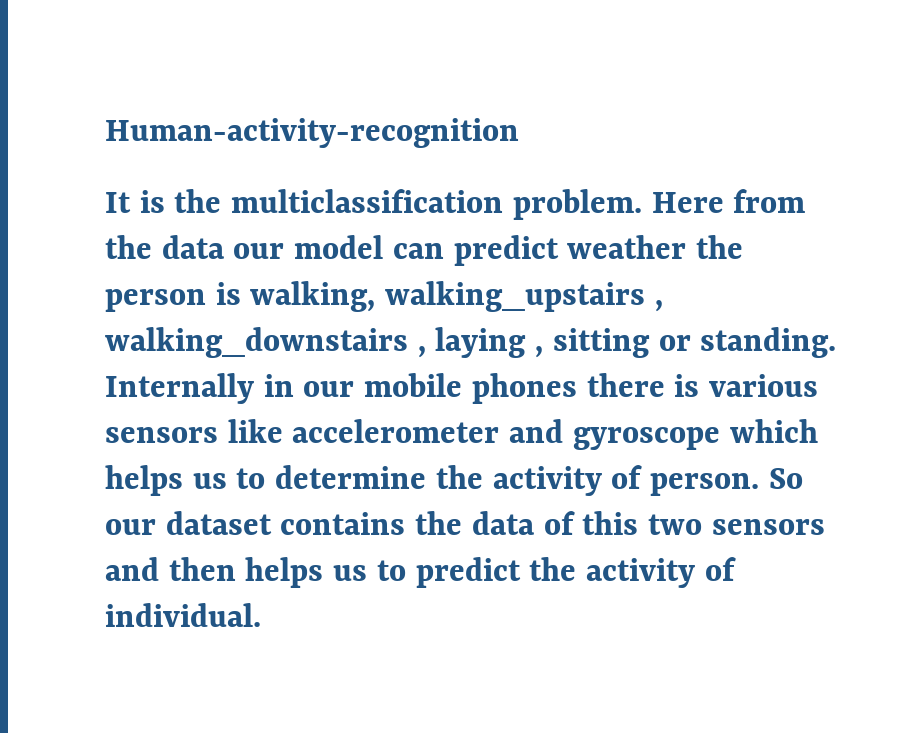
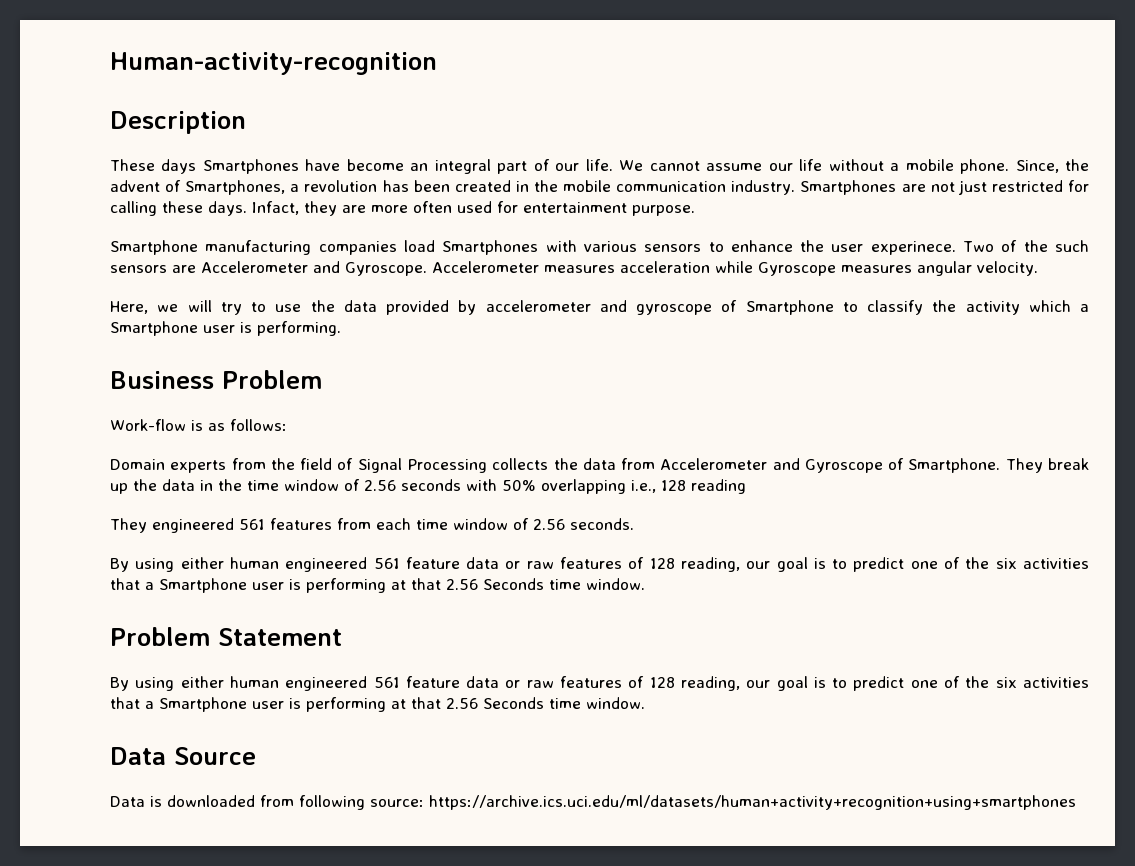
- It is the multiclassification problem. Here from the data our model can predict weather the person is walking, walking_upstairs , walking_downstairs , laying , sitting or standing. Internally in our mobile phones there is various sensors like accelerometer and gyroscope which helps us to determine the activity of person. So our dataset contains the data of this two sensors and then helps us to predict the activity of individual.
+ Description
+ These days Smartphones have become an integral part of our life. We cannot assume our life without a mobile phone. Since, the advent of Smartphones, a revolution has been created in the mobile communication industry. Smartphones are not just restricted for calling these days. Infact, they are more often used for entertainment purpose.
+ Smartphone manufacturing companies load Smartphones with various sensors to enhance the user experinece. Two of the such sensors are Accelerometer and Gyroscope. Accelerometer measures acceleration while Gyroscope measures angular velocity.
+ Here, we will try to use the data provided by accelerometer and gyroscope of Smartphone to classify the activity which a Smartphone user is performing.
+ Business Problem
+ Work-flow is as follows:
+ Domain experts from the field of Signal Processing collects the data from Accelerometer and Gyroscope of Smartphone. They break up the data in the time window of 2.56 seconds with 50% overlapping i.e., 128 reading
+ They engineered 561 features from each time window of 2.56 seconds.
+ By using either human engineered 561 feature data or raw features of 128 reading, our goal is to predict one of the six activities that a Smartphone user is performing at that 2.56 Seconds time window.
+ Problem Statement
+ By using either human engineered 561 feature data or raw features of 128 reading, our goal is to predict one of the six activities that a Smartphone user is performing at that 2.56 Seconds time window.
+ Data Source
+ Data is downloaded from following source: https://archive.ics.uci.edu/ml/datasets/human+activity+recognition+using+smartphones

